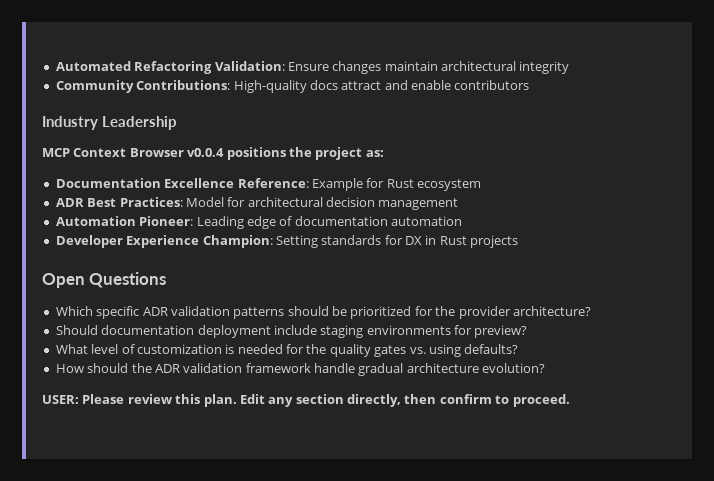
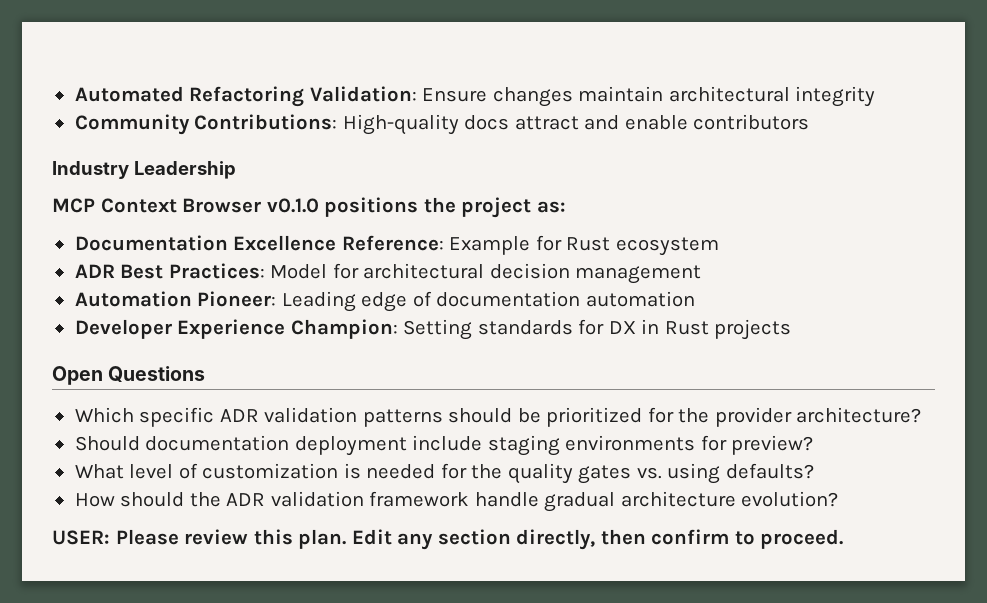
- MCP Context Browser v0.0.4 positions the project as:
+ MCP Context Browser v0.1.0 positions the project as:

